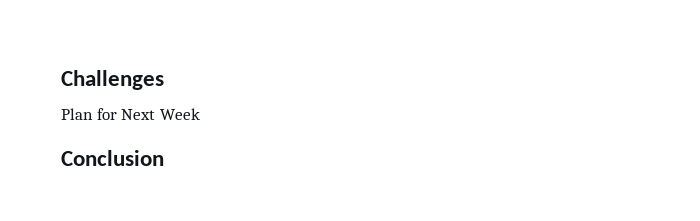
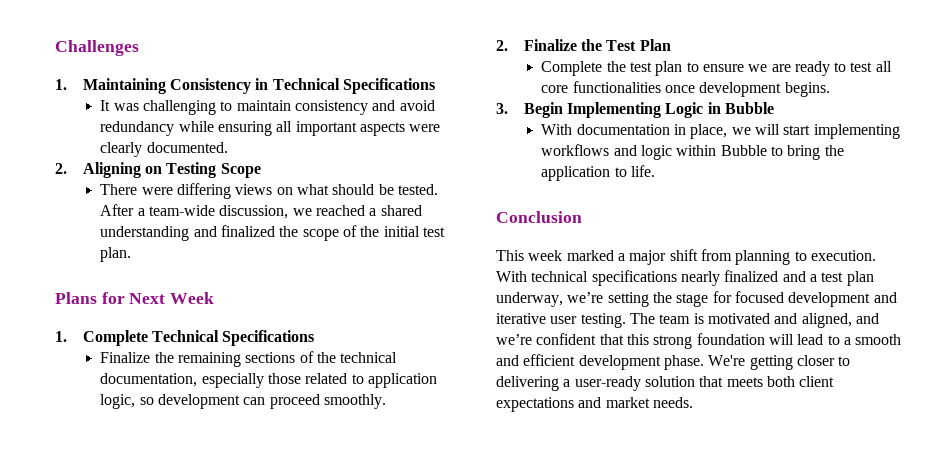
- Plan for Next Week
+ 1. Maintaining Consistency in Technical Specifications
+ It was challenging to maintain consistency and avoid redundancy while ensuring all important aspects were clearly documented.
+ 2. Aligning on Testing Scope
+ There were differing views on what should be tested. After a team-wide discussion, we reached a shared understanding and finalized the scope of the initial test plan.
+ Plans for Next Week
+ 1. Complete Technical Specifications
+ Finalize the remaining sections of the technical documentation, especially those related to application logic, so development can proceed smoothly.
+ 2. Finalize the Test Plan
+ Complete the test plan to ensure we are ready to test all core functionalities once development begins.
+ 3. Begin Implementing Logic in Bubble
+ With documentation in place, we will start implementing workflows and logic within Bubble to bring the application to life.
  Conclusion
+ This week marked a major shift from planning to execution. With technical specifications nearly finalized and a test plan underway, we’re setting the stage for focused development and iterative user testing. The team is motivated and aligned, and we’re confident that this strong foundation will lead to a smooth and efficient development phase. We're getting closer to delivering a user-ready solution that meets both client expectations and market needs.

